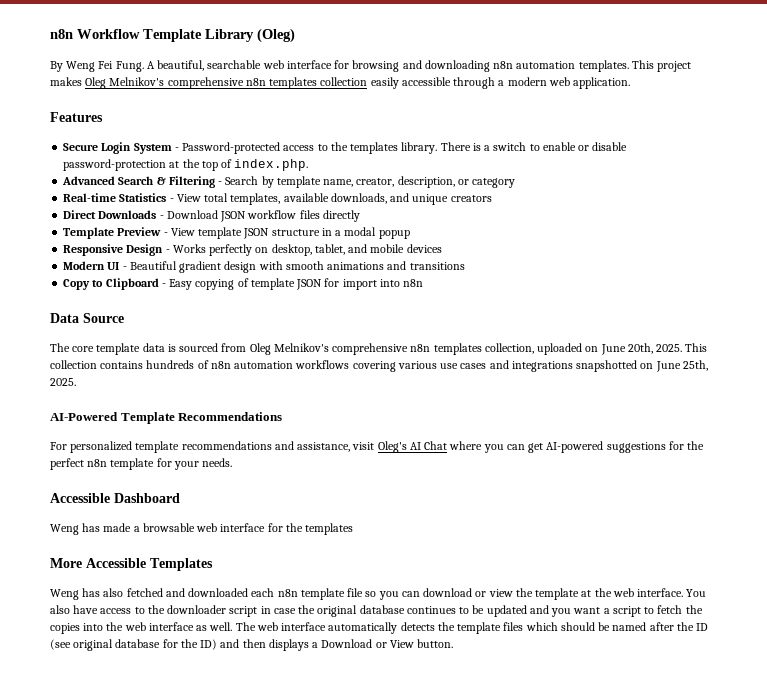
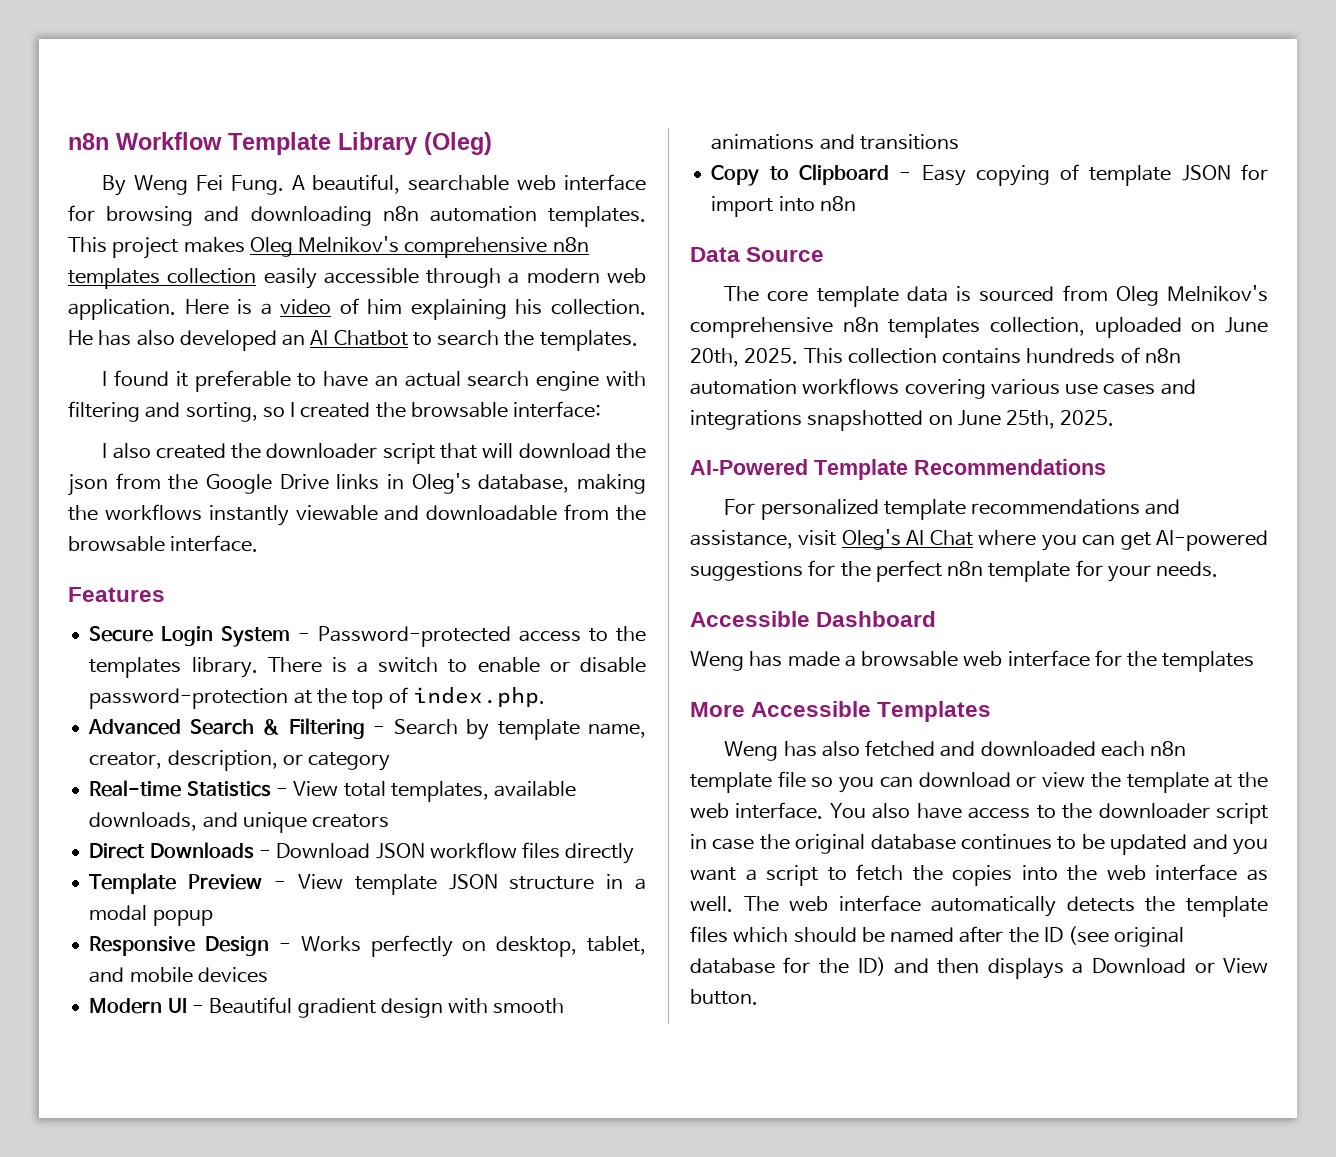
+ Here is a video of him explaining his collection. He has also developed an AI Chatbot to search the templates.
+ I found it preferable to have an actual search engine with filtering and sorting, so I created the browsable interface:
+ I also created the downloader script that will download the json from the Google Drive links in Oleg's database, making the workflows instantly viewable and downloadable from the browsable interface.

